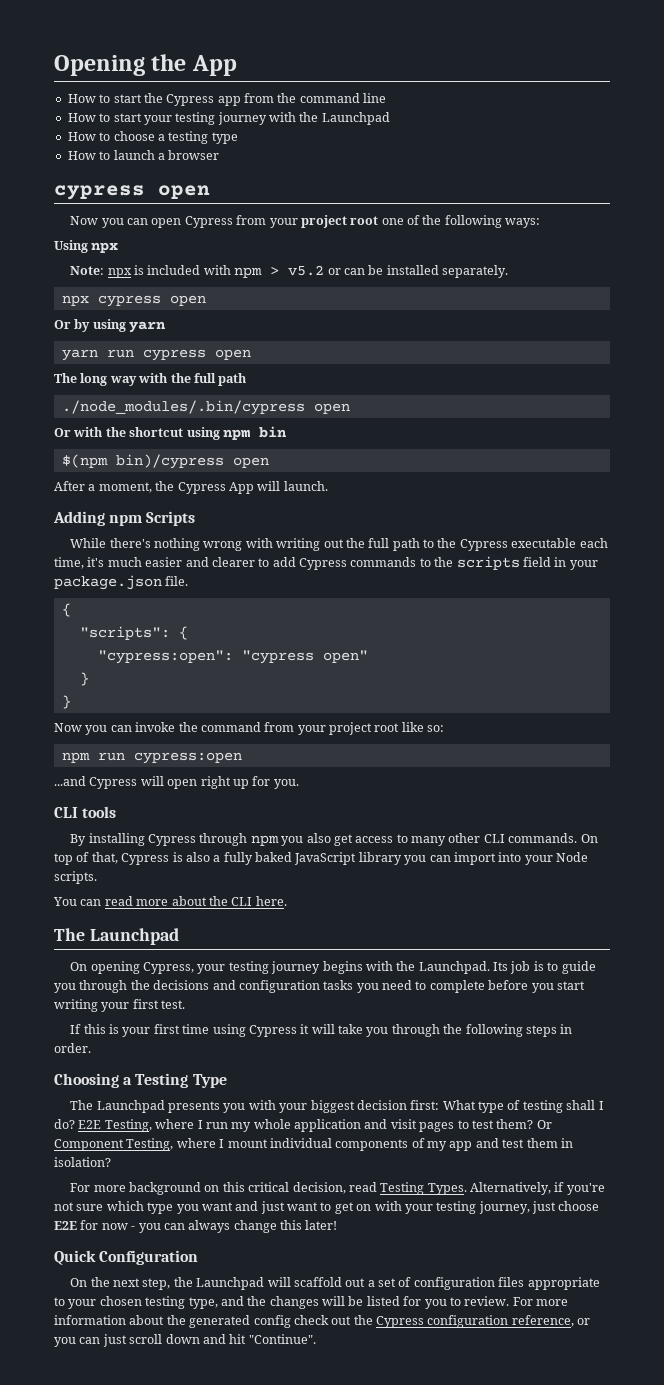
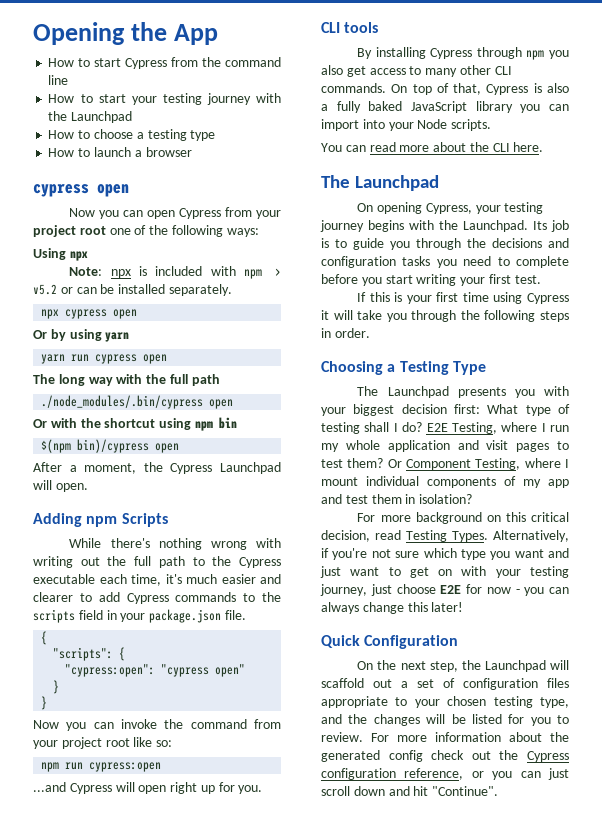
- How to start the Cypress app from the command line
+ How to start Cypress from the command line
- After a moment, the Cypress App will launch.
+ After a moment, the Cypress Launchpad will open.

